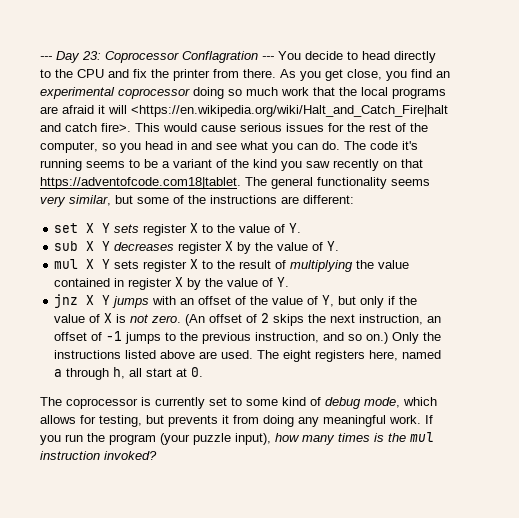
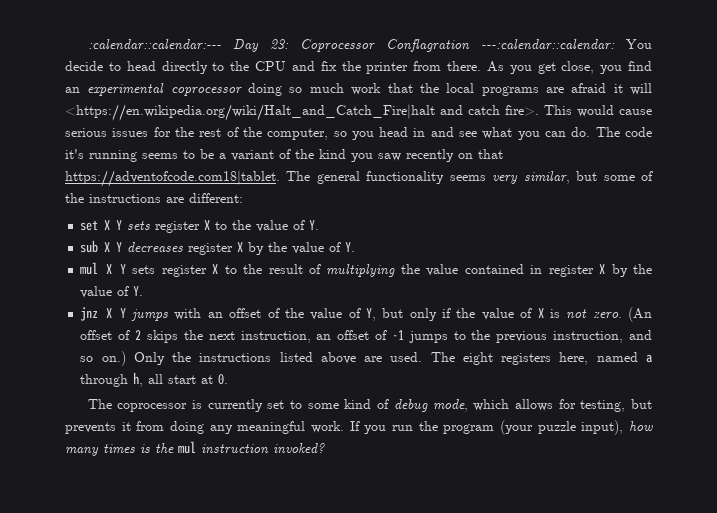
- --- Day 23: Coprocessor Conflagration --- You decide to head directly to the CPU and fix the printer from there.
+ :calendar::calendar:--- Day 23: Coprocessor Conflagration ---:calendar::calendar: You decide to head directly to the CPU and fix the printer from there.

